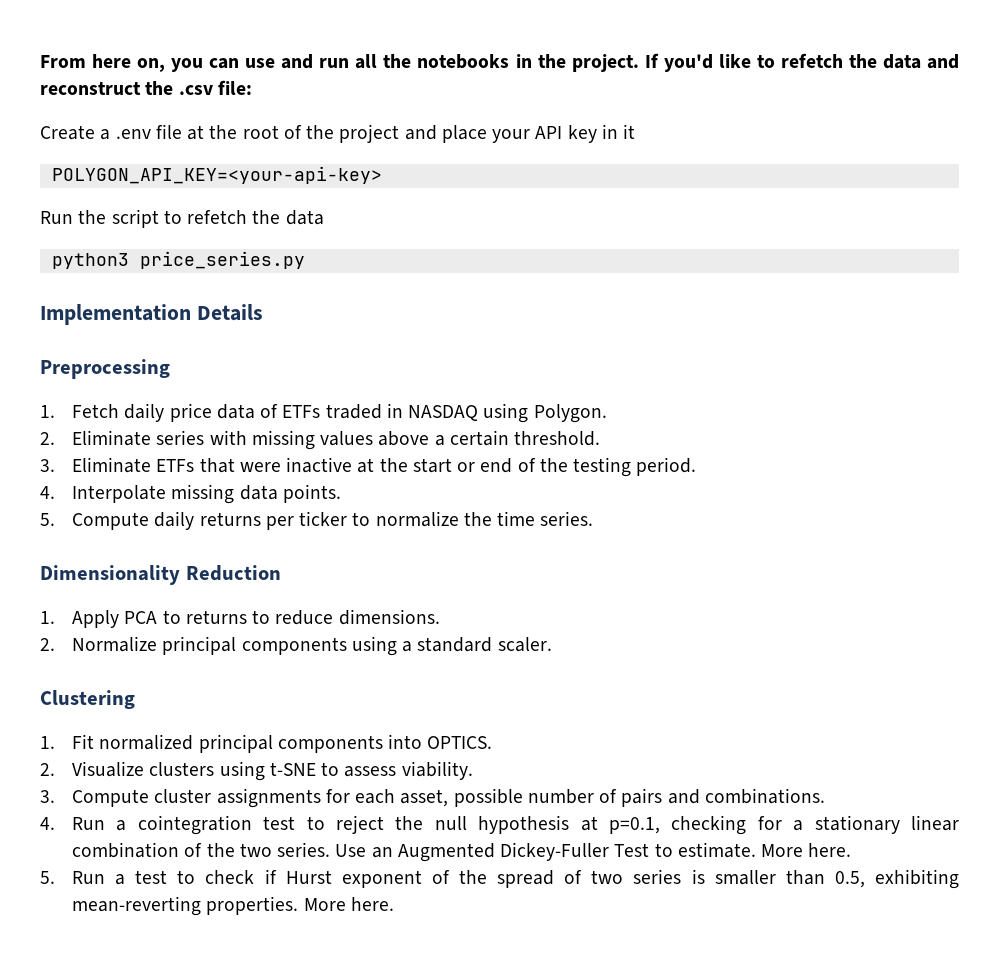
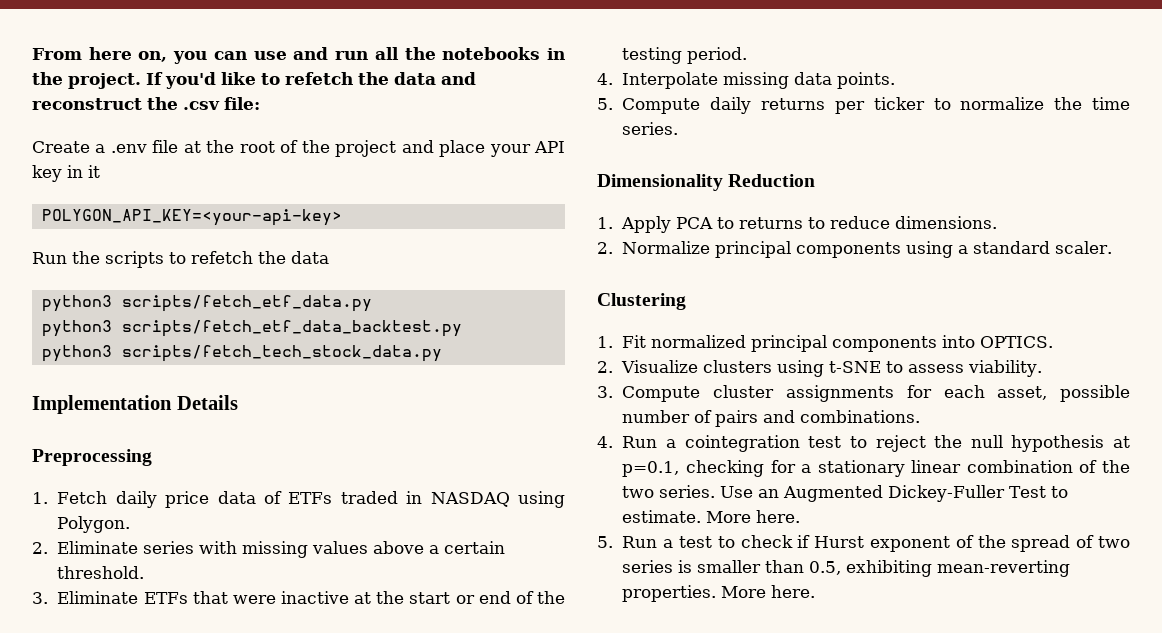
- Run the script to refetch the data
+ Run the scripts to refetch the data
- python3 price_series.py
+ python3 scripts/fetch_etf_data.py
+ python3 scripts/fetch_etf_data_backtest.py
+ python3 scripts/fetch_tech_stock_data.py

